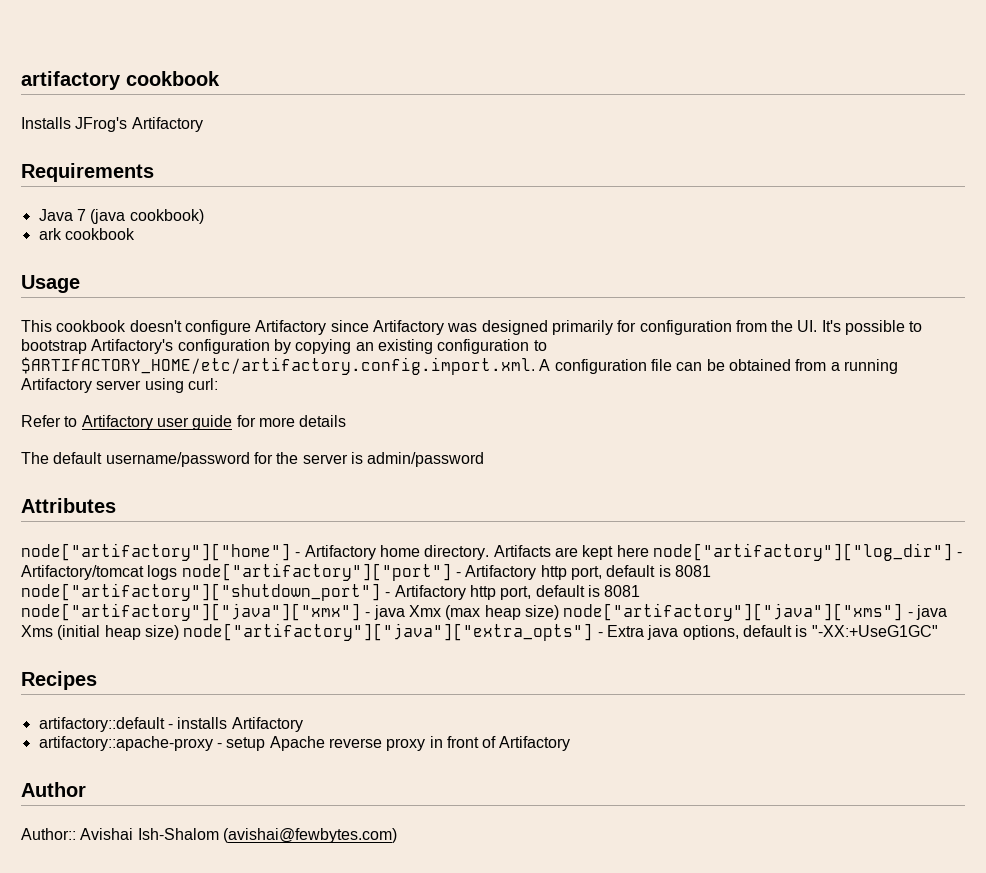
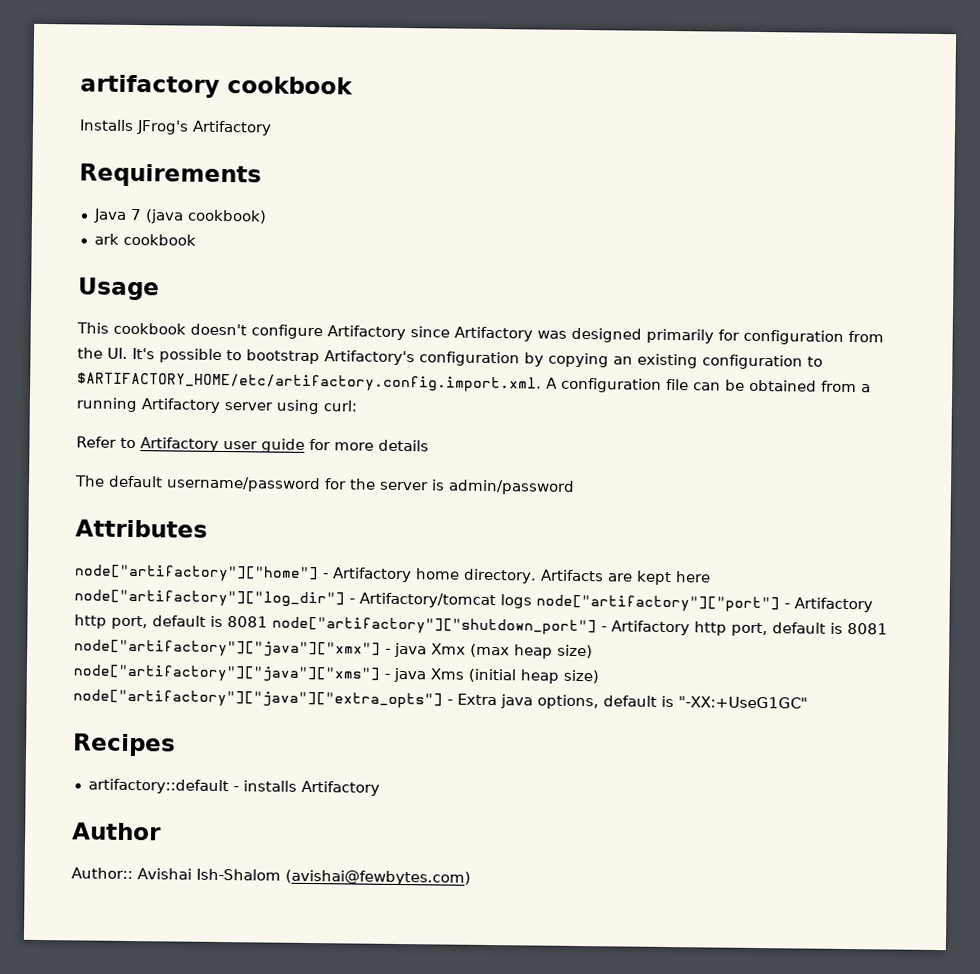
- artifactory::apache-proxy - setup Apache reverse proxy in front of Artifactory

